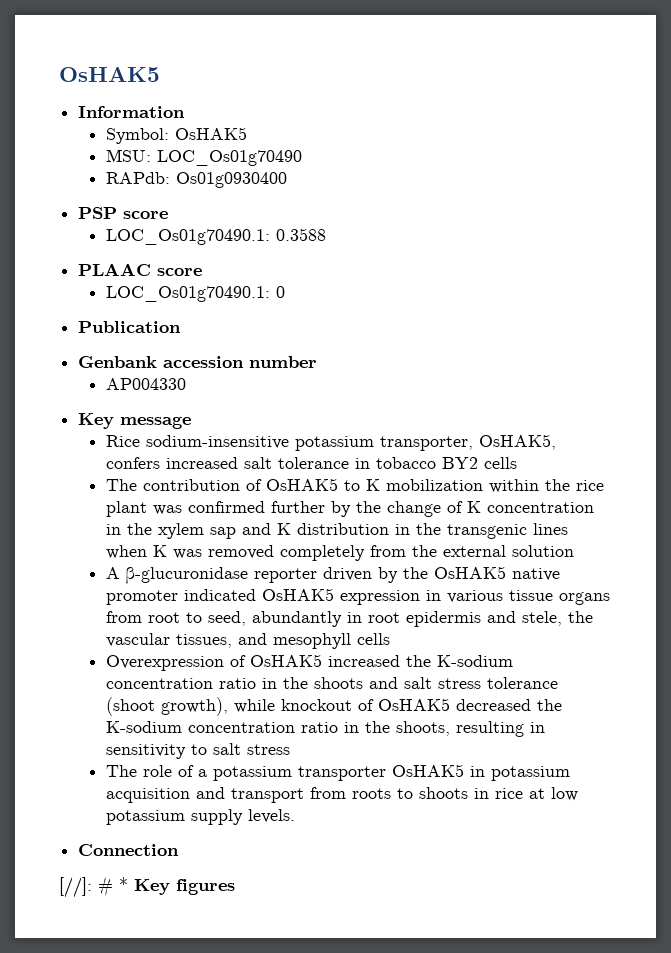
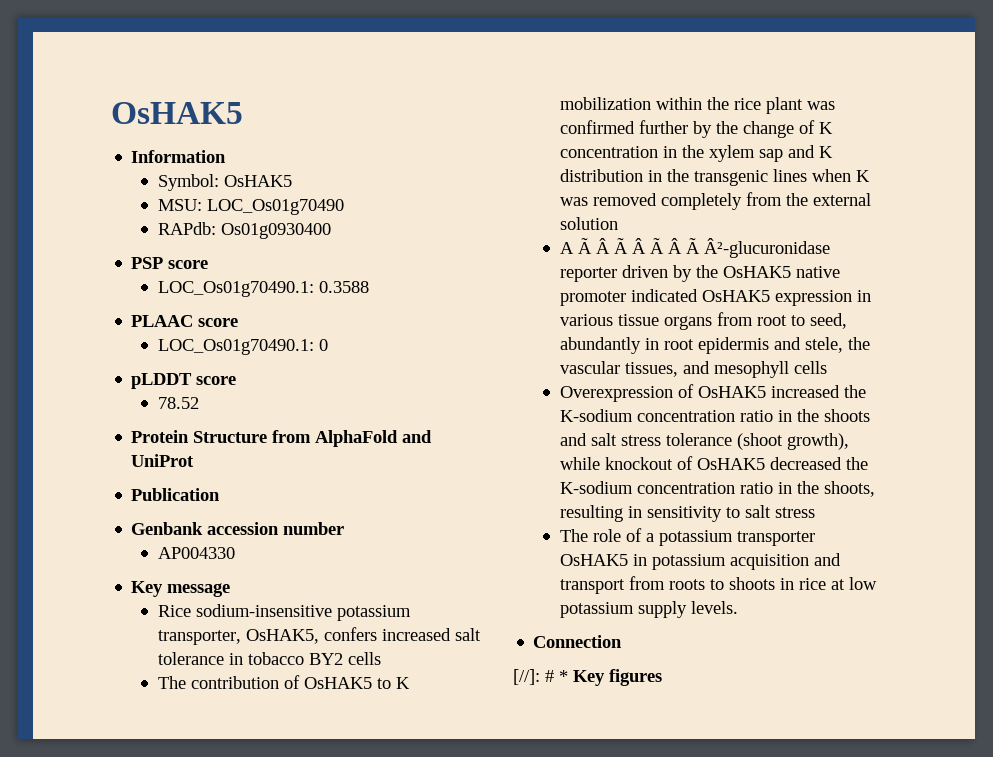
+ pLDDT score
+ 78.52
+ Protein Structure from AlphaFold and UniProt
- A β-glucuronidase reporter driven by the OsHAK5 native promoter indicated OsHAK5 expression in various tissue organs from root to seed, abundantly in root epidermis and stele, the vascular tissues, and mesophyll cells
+ A Ã Â Ã Â Ã Â Ã Â²-glucuronidase reporter driven by the OsHAK5 native promoter indicated OsHAK5 expression in various tissue organs from root to seed, abundantly in root epidermis and stele, the vascular tissues, and mesophyll cells

